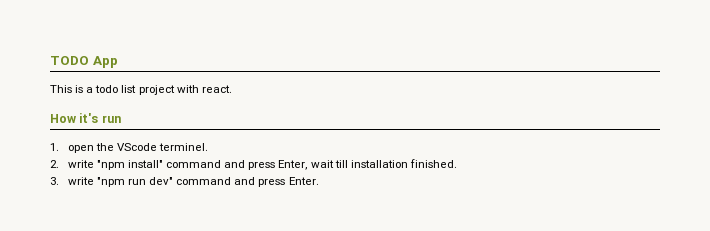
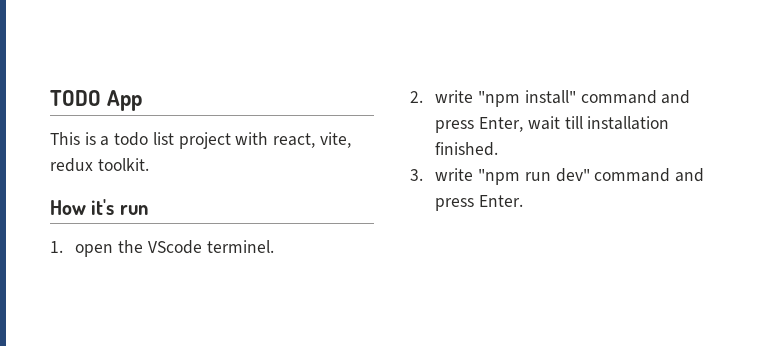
- This is a todo list project with react.
+ This is a todo list project with react, vite, redux toolkit.

